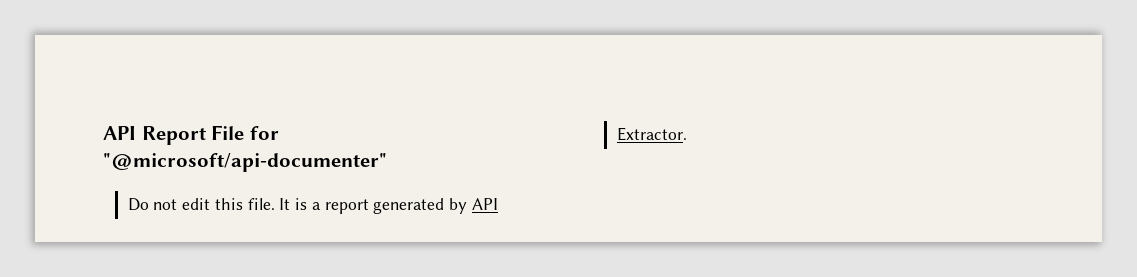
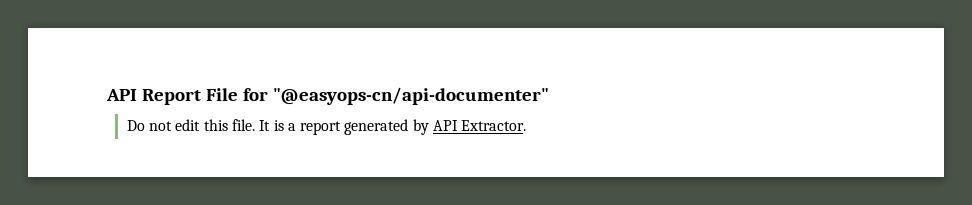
- API Report File for "@microsoft/api-documenter"
+ API Report File for "@easyops-cn/api-documenter"

